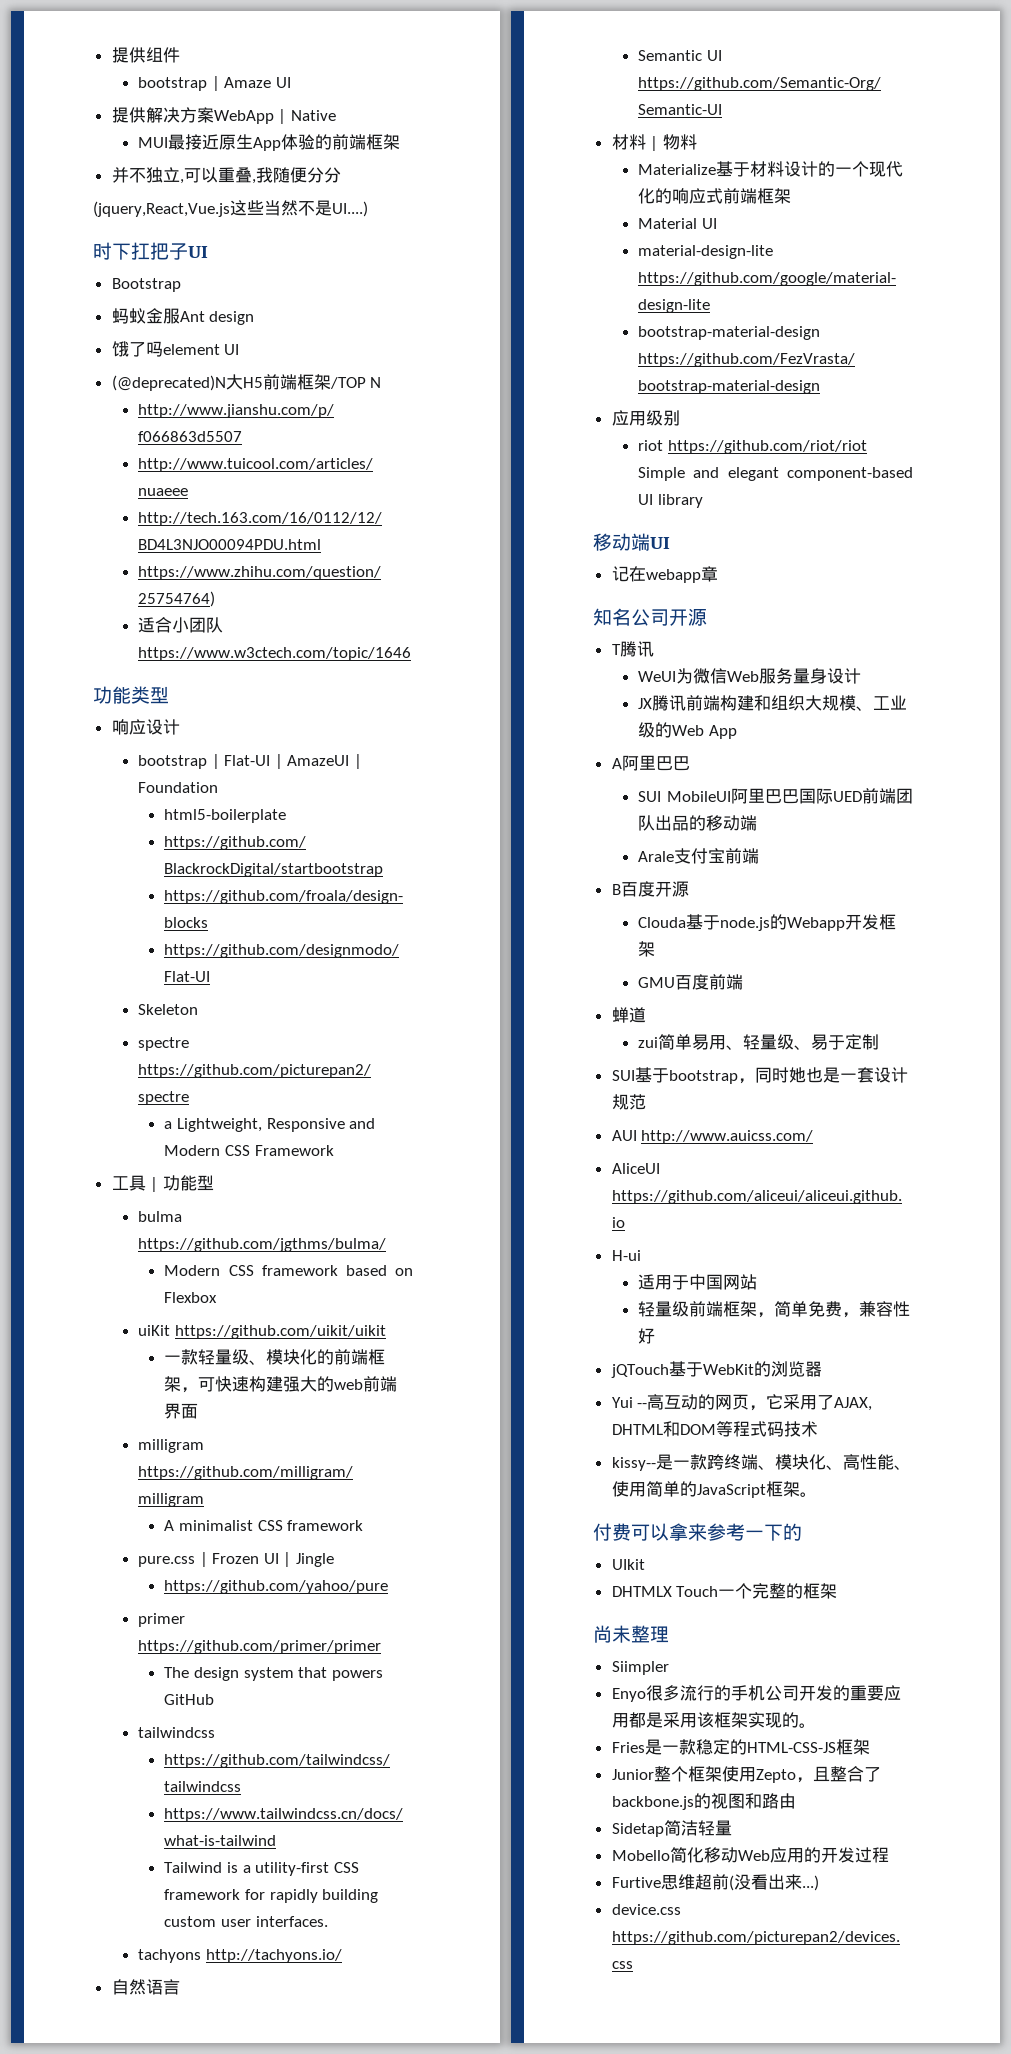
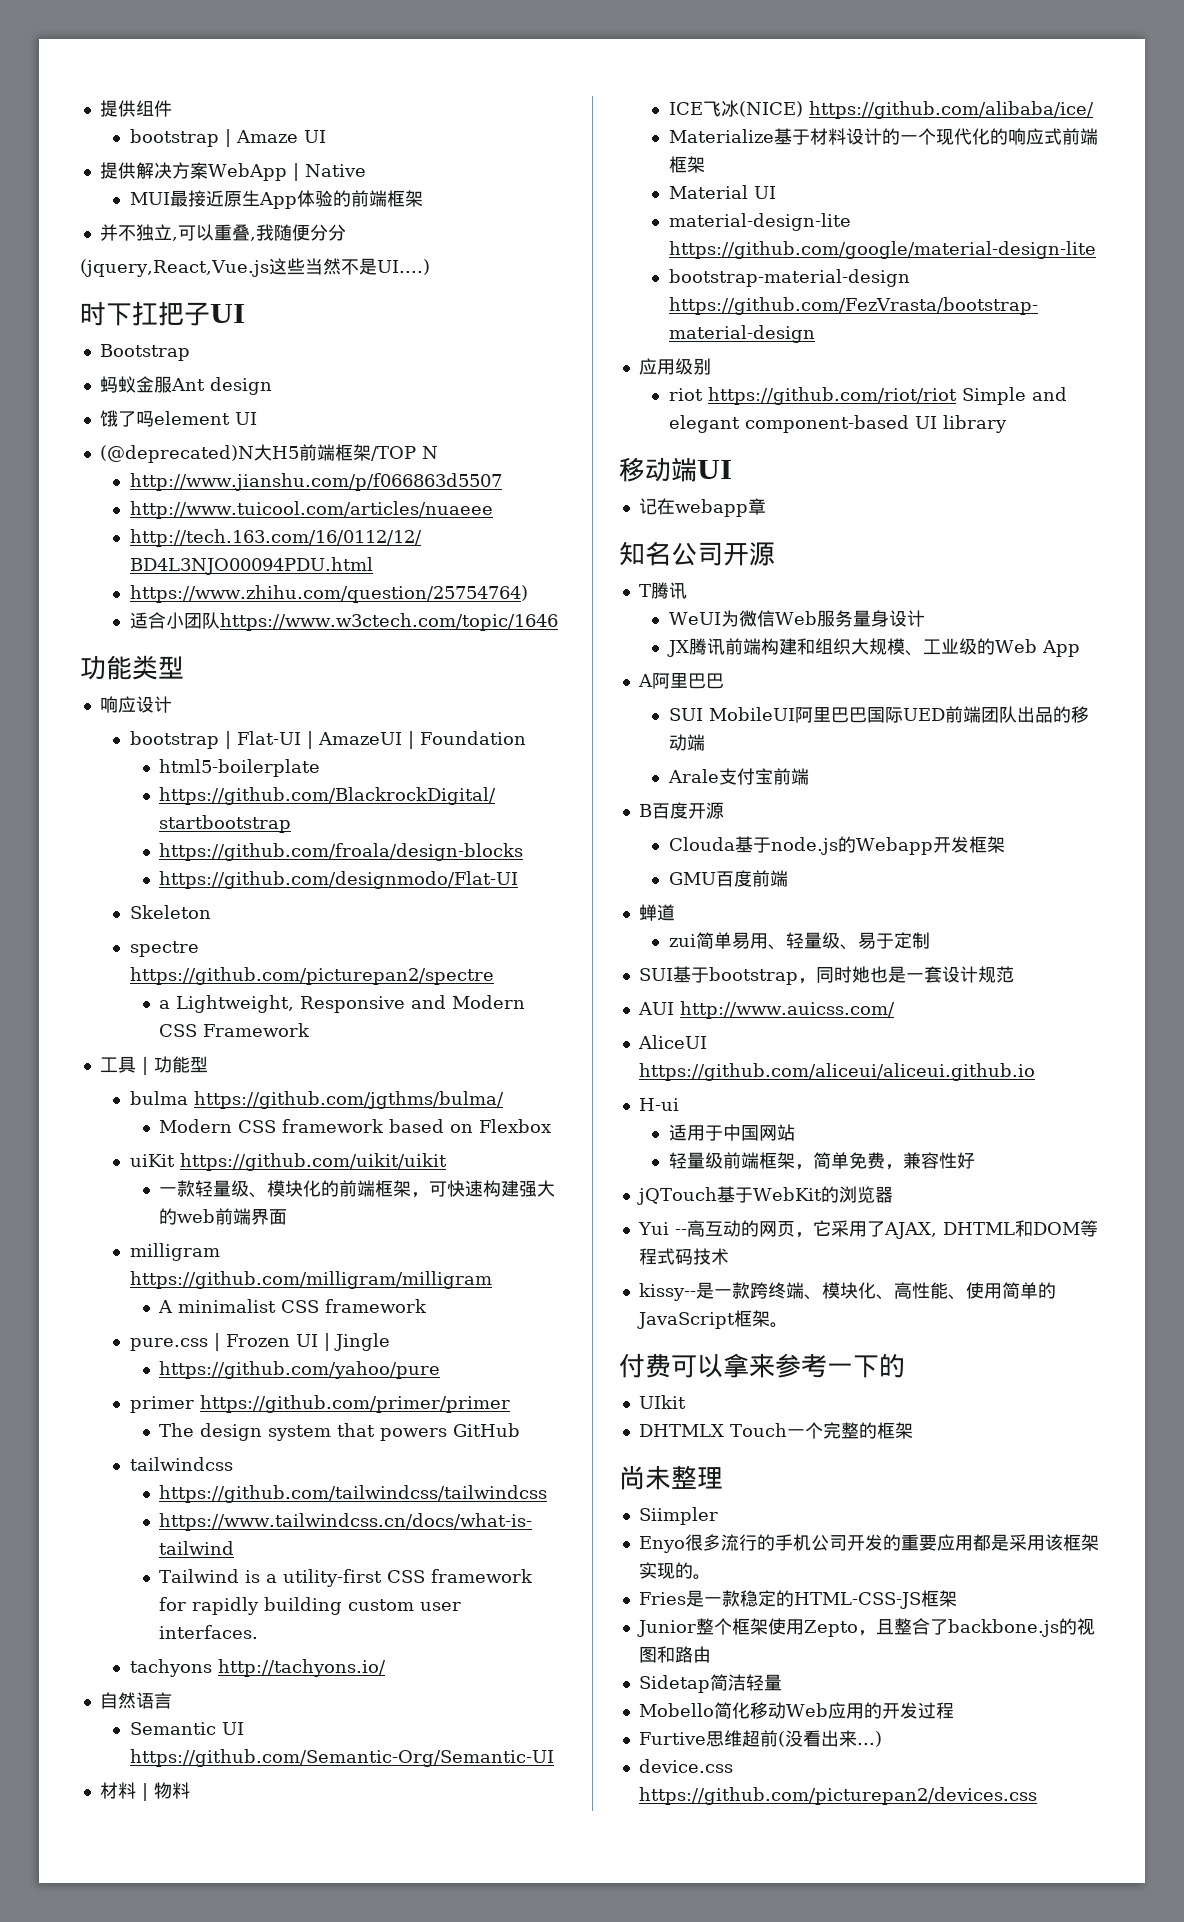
+ ICE飞冰(NICE) https://github.com/alibaba/ice/

